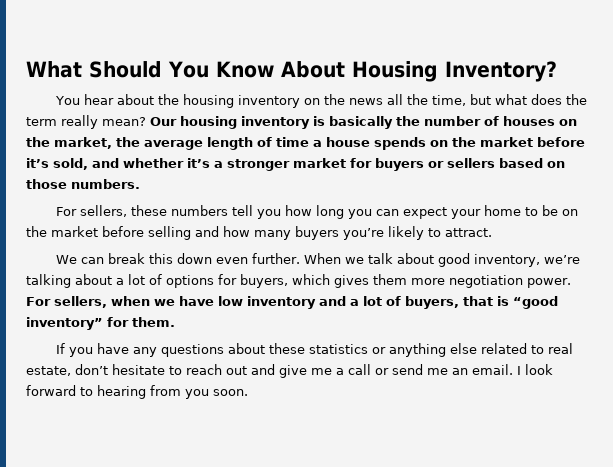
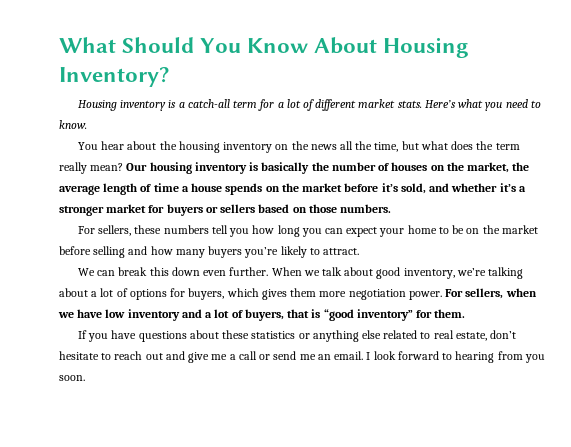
+ Housing inventory is a catch-all term for a lot of different market stats. Here’s what you need to know.
- If you have any questions about these statistics or anything else related to real estate, don’t hesitate to reach out and give me a call or send me an email.
+ If you have questions about these statistics or anything else related to real estate, don’t hesitate to reach out and give me a call or send me an email.

